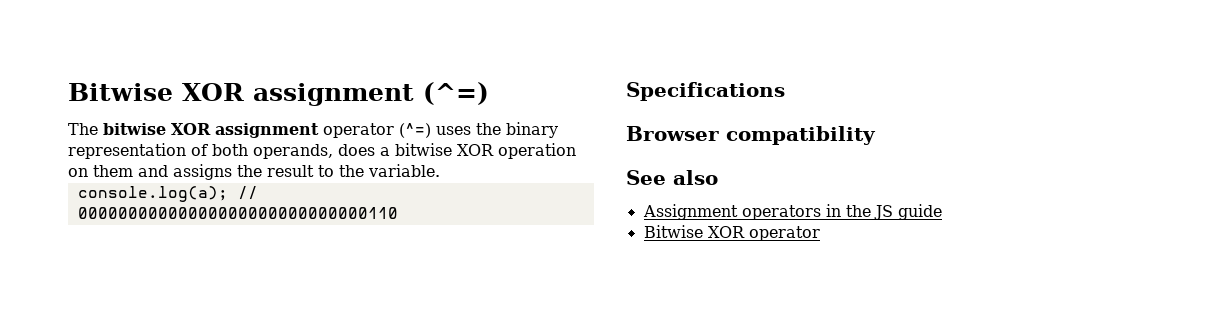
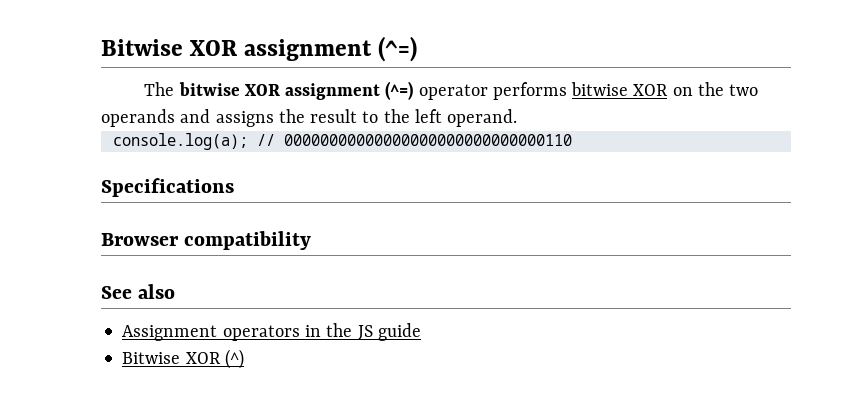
- The bitwise XOR assignment operator (^=) uses the binary representation of both operands, does a bitwise XOR operation on them and assigns the result to the variable.
+ The bitwise XOR assignment (^=) operator performs bitwise XOR on the two operands and assigns the result to the left operand.
- Bitwise XOR operator
+ Bitwise XOR (^)

